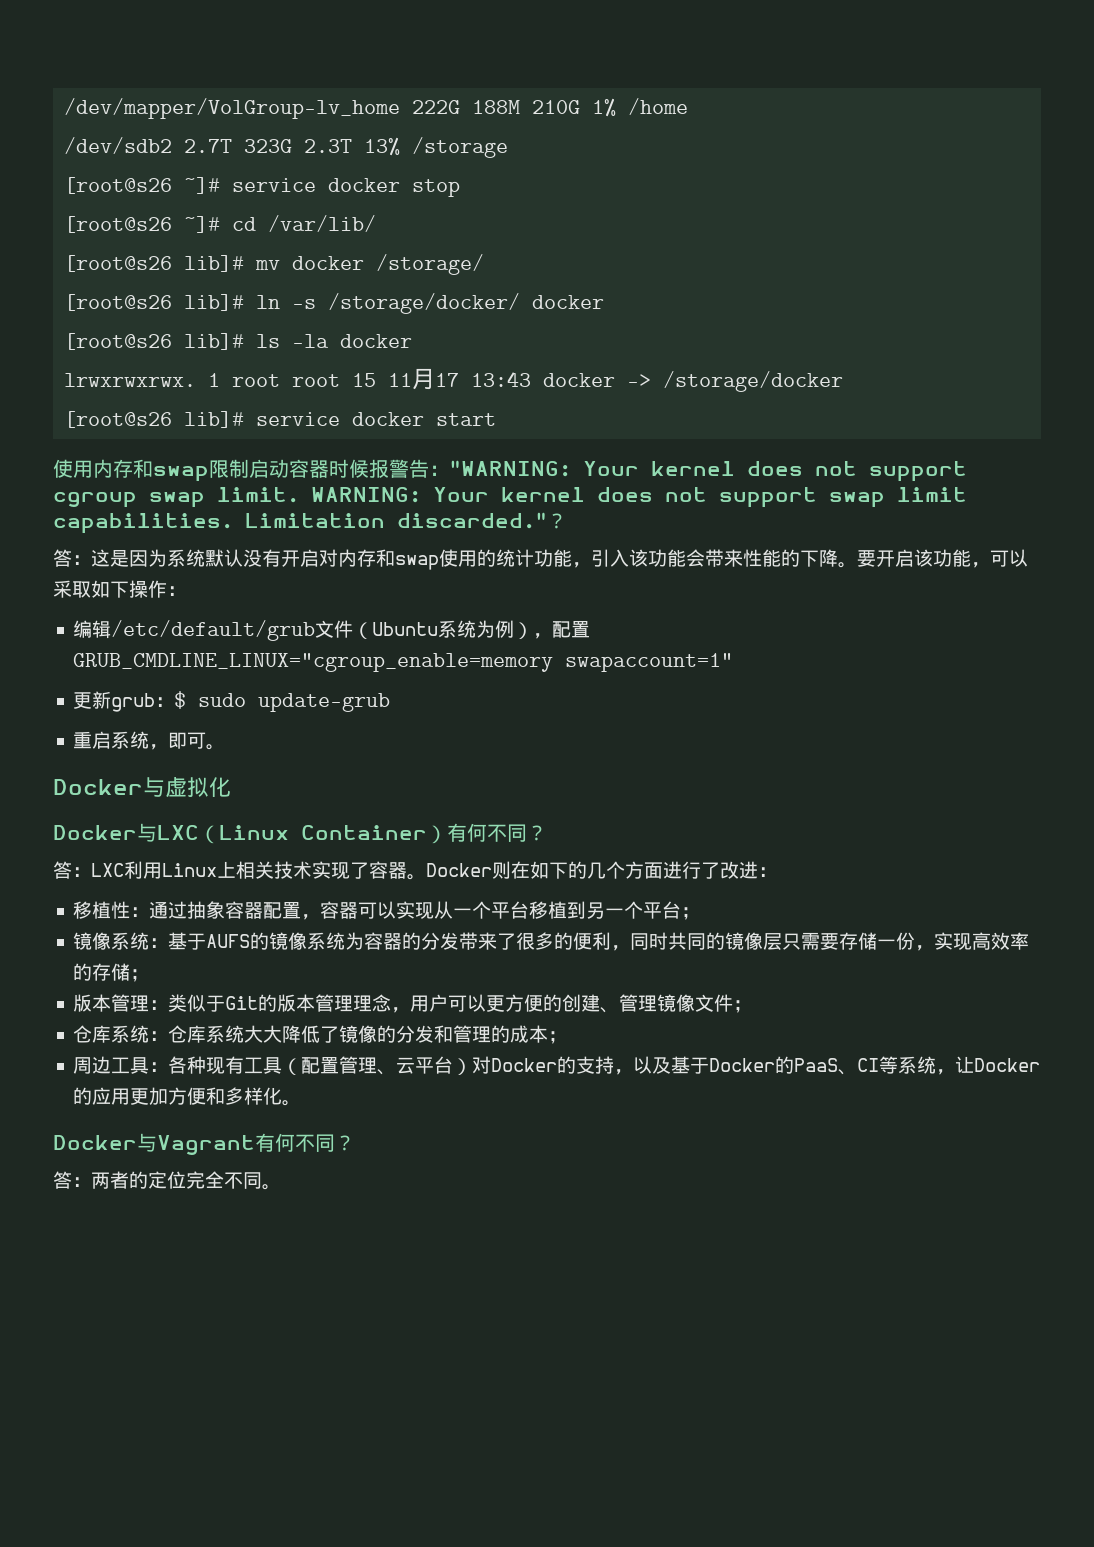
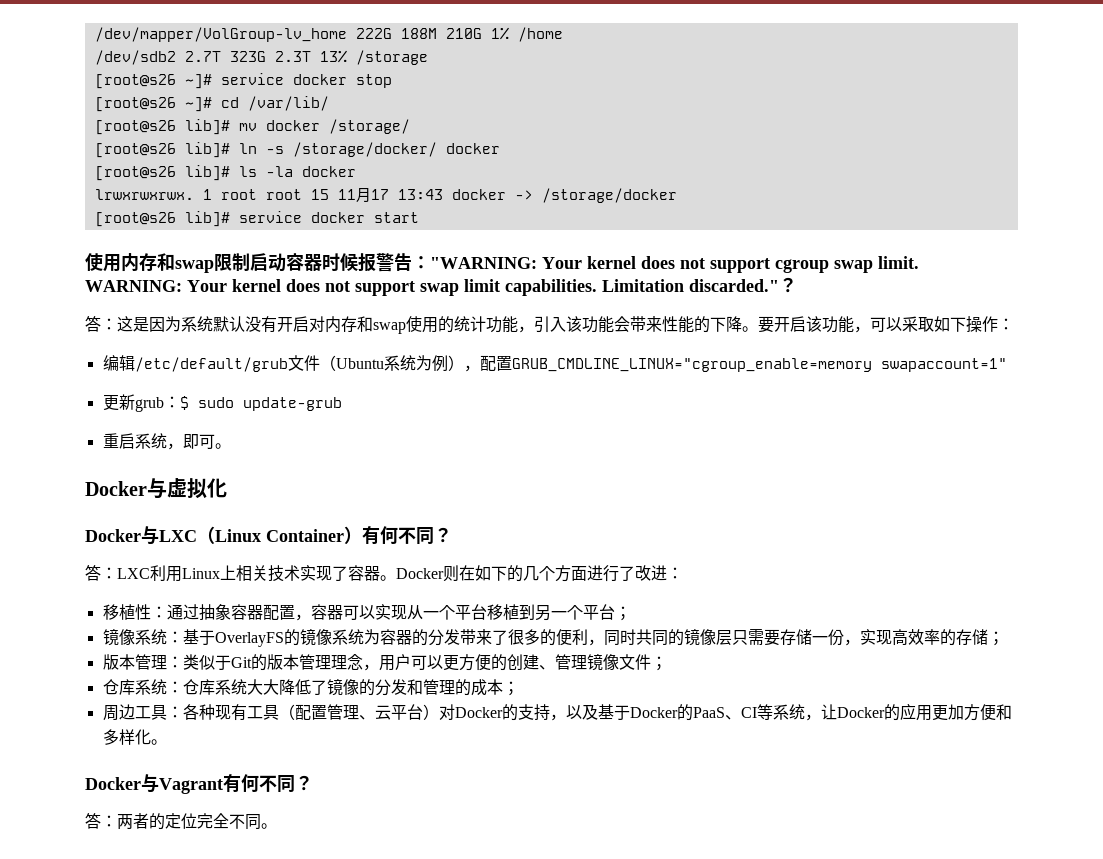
- 镜像系统：基于AUFS的镜像系统为容器的分发带来了很多的便利，同时共同的镜像层只需要存储一份，实现高效率的存储；
+ 镜像系统：基于OverlayFS的镜像系统为容器的分发带来了很多的便利，同时共同的镜像层只需要存储一份，实现高效率的存储；

